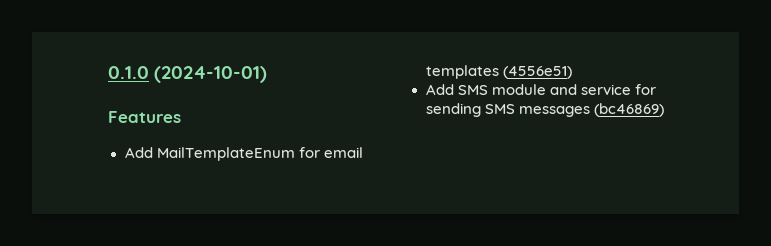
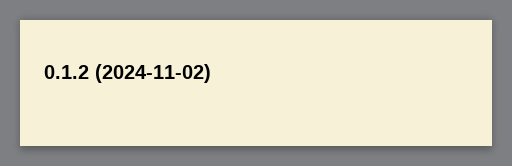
- 0.1.0 (2024-10-01)
- Features
- Add MailTemplateEnum for email templates (4556e51)
- Add SMS module and service for sending SMS messages (bc46869)
+ 0.1.2 (2024-11-02)

